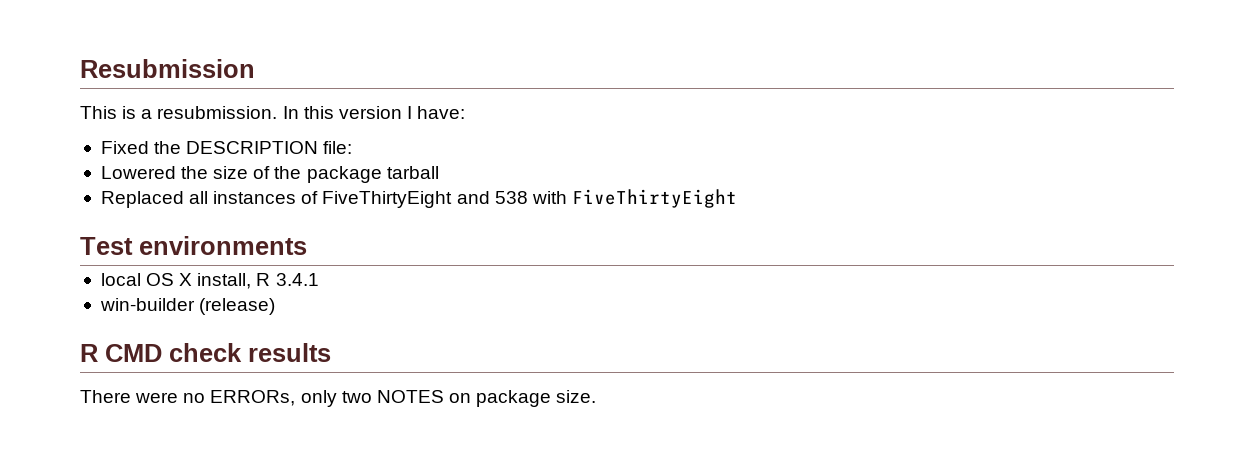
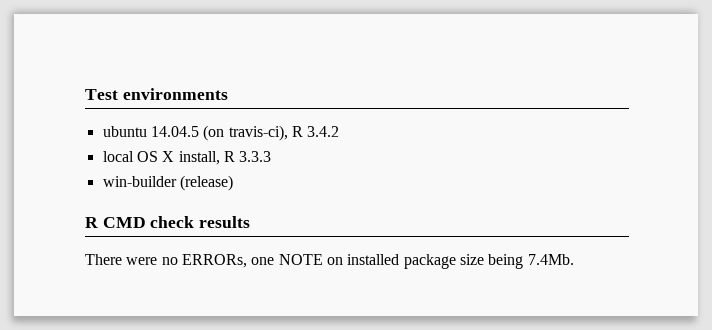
- Resubmission
- This is a resubmission. In this version I have:
- Fixed the DESCRIPTION file:
- Lowered the size of the package tarball
- Replaced all instances of FiveThirtyEight and 538 with FiveThirtyEight
  Test environments
+ ubuntu 14.04.5 (on travis-ci), R 3.4.2
- local OS X install, R 3.4.1
+ local OS X install, R 3.3.3
- There were no ERRORs, only two NOTES on package size.
+ There were no ERRORs, one NOTE on installed package size being 7.4Mb.

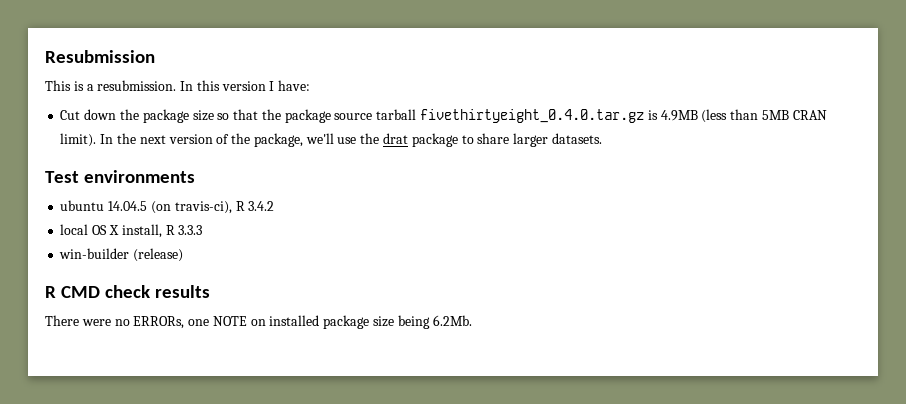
+ Resubmission
+ This is a resubmission. In this version I have:
+ Cut down the package size so that the package source tarball fivethirtyeight_0.4.0.tar.gz is 4.9MB (less than 5MB CRAN limit). In the next version of the package, we'll use the drat package to share larger datasets.
- There were no ERRORs, one NOTE on installed package size being 7.4Mb.
+ There were no ERRORs, one NOTE on installed package size being 6.2Mb.

